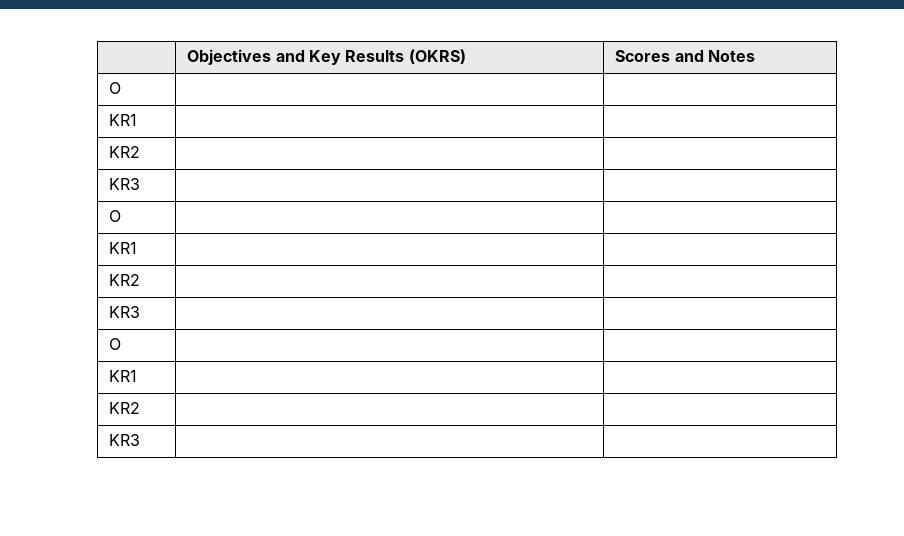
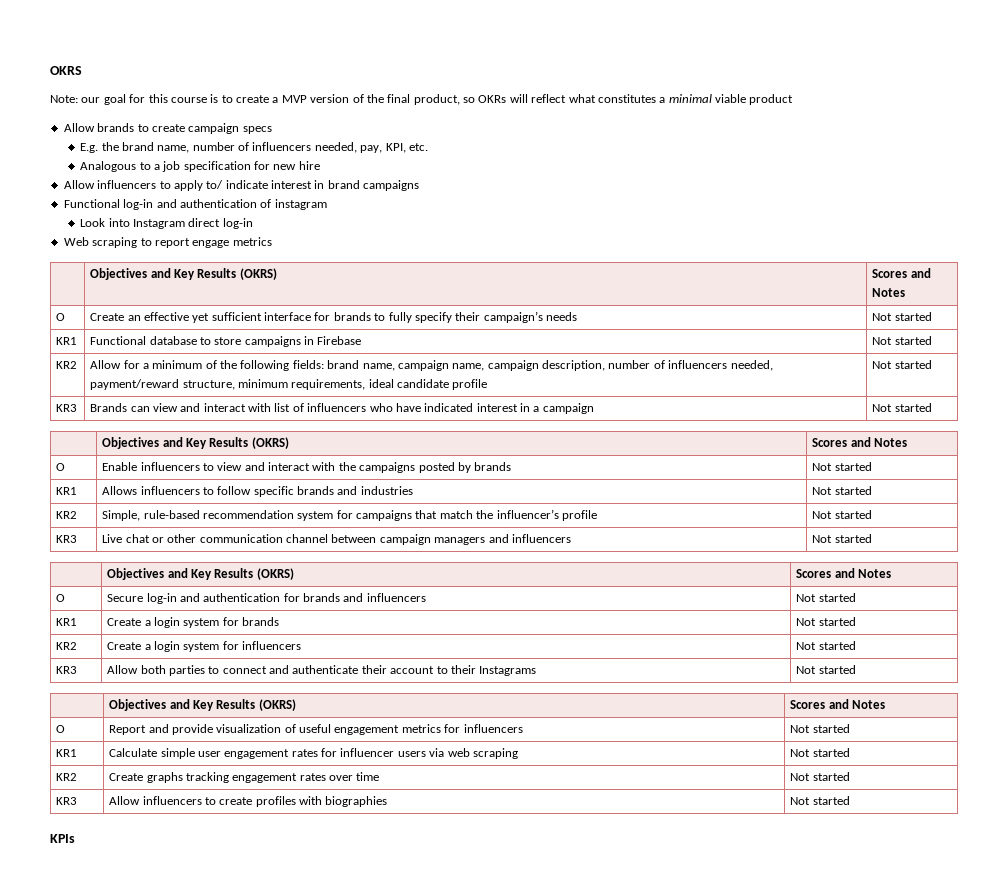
+ OKRS
+ Note: our goal for this course is to create a MVP version of the final product, so OKRs will reflect what constitutes a minimal viable product
+ Allow brands to create campaign specs
+ E.g. the brand name, number of influencers needed, pay, KPI, etc.
+ Analogous to a job specification for new hire
+ Allow influencers to apply to/ indicate interest in brand campaigns
+ Functional log-in and authentication of instagram
+ Look into Instagram direct log-in
+ Web scraping to report engage metrics
  | Objectives and Key Results (OKRS) | Scores and Notes
- O | |
- KR1 | |
- KR2 | |
- KR3 | |
- O | |
- KR1 | |
- KR2 | |
- KR3 | |
- O | |
- KR1 | |
- KR2 | |
- KR3 | |
+ O | Create an effective yet sufficient interface for brands to fully specify their campaign’s needs | Not started
+ KR1 | Functional database to store campaigns in Firebase | Not started
+ KR2 | Allow for a minimum of the following fields: brand name, campaign name, campaign description, number of influencers needed, payment/reward structure, minimum requirements, ideal candidate profile | Not started
+ KR3 | Brands can view and interact with list of influencers who have indicated interest in a campaign | Not started
+ | Objectives and Key Results (OKRS) | Scores and Notes
+ O | Enable influencers to view and interact with the campaigns posted by brands | Not started
+ KR1 | Allows influencers to follow specific brands and industries | Not started
+ KR2 | Simple, rule-based recommendation system for campaigns that match the influencer’s profile | Not started
+ KR3 | Live chat or other communication channel between campaign managers and influencers | Not started
+ | Objectives and Key Results (OKRS) | Scores and Notes
+ O | Secure log-in and authentication for brands and influencers | Not started
+ KR1 | Create a login system for brands | Not started
+ KR2 | Create a login system for influencers | Not started
+ KR3 | Allow both parties to connect and authenticate their account to their Instagrams | Not started
+ | Objectives and Key Results (OKRS) | Scores and Notes
+ O | Report and provide visualization of useful engagement metrics for influencers | Not started
+ KR1 | Calculate simple user engagement rates for influencer users via web scraping | Not started
+ KR2 | Create graphs tracking engagement rates over time | Not started
+ KR3 | Allow influencers to create profiles with biographies | Not started
+ KPIs

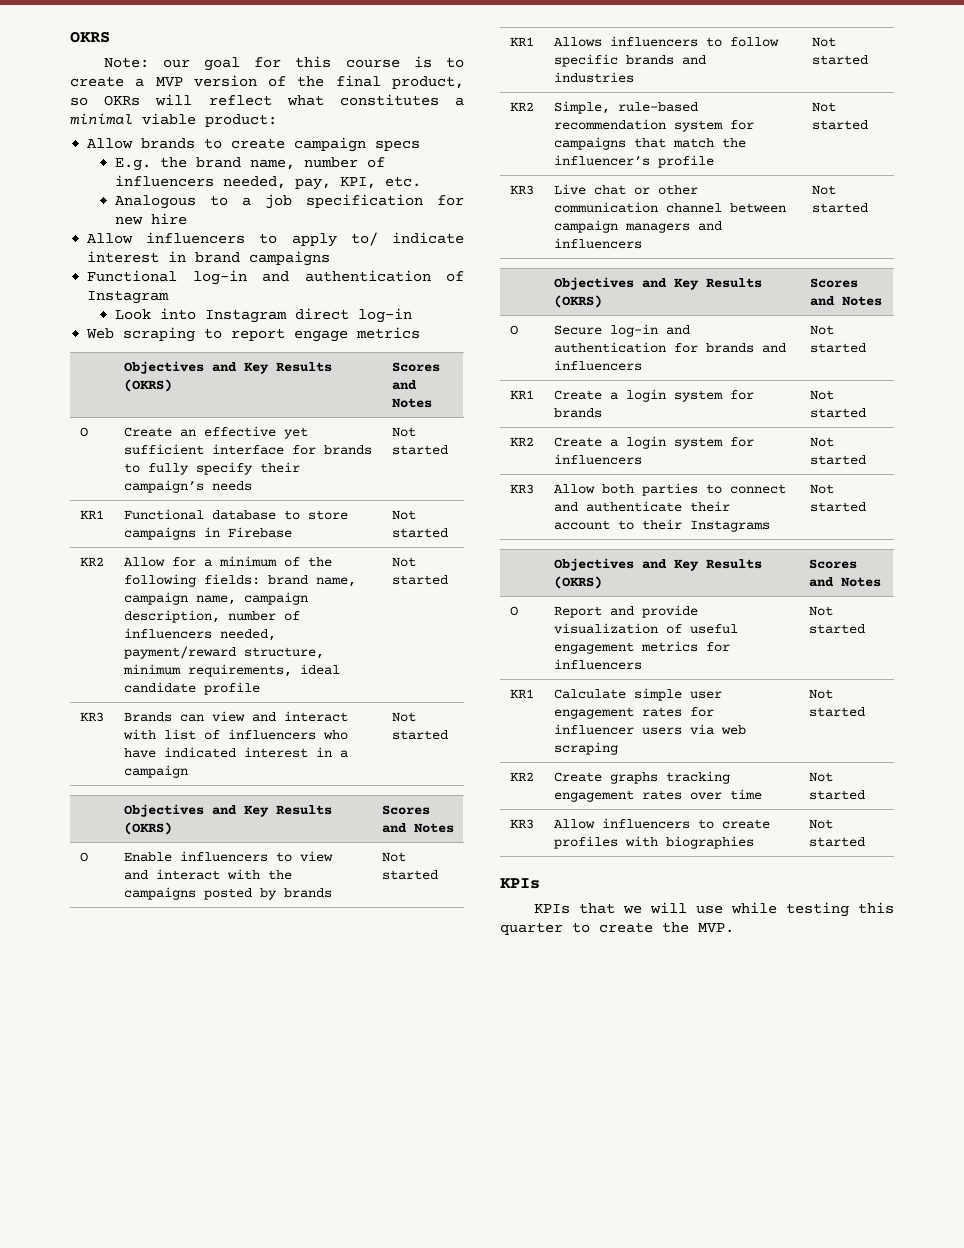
- Note: our goal for this course is to create a MVP version of the final product, so OKRs will reflect what constitutes a minimal viable product
+ Note: our goal for this course is to create a MVP version of the final product, so OKRs will reflect what constitutes a minimal viable product:
- Functional log-in and authentication of instagram
+ Functional log-in and authentication of Instagram
+ KPIs that we will use while testing this quarter to create the MVP.

